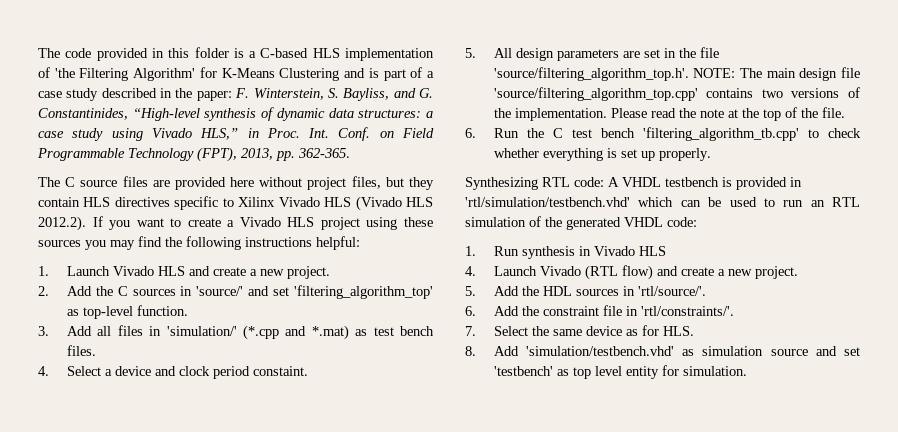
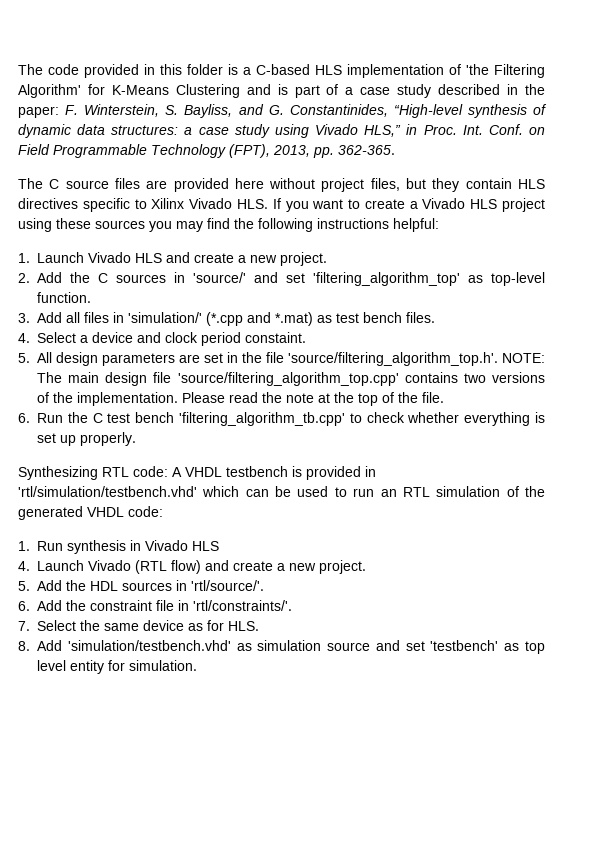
- The C source files are provided here without project files, but they contain HLS directives specific to Xilinx Vivado HLS (Vivado HLS 2012.2). If you want to create a Vivado HLS project using these sources you may find the following instructions helpful:
+ The C source files are provided here without project files, but they contain HLS directives specific to Xilinx Vivado HLS. If you want to create a Vivado HLS project using these sources you may find the following instructions helpful:

